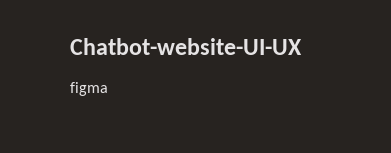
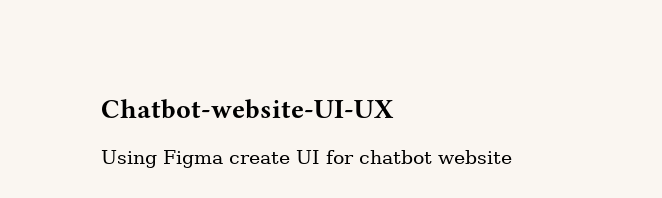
- figma
+ Using Figma create UI for chatbot website

